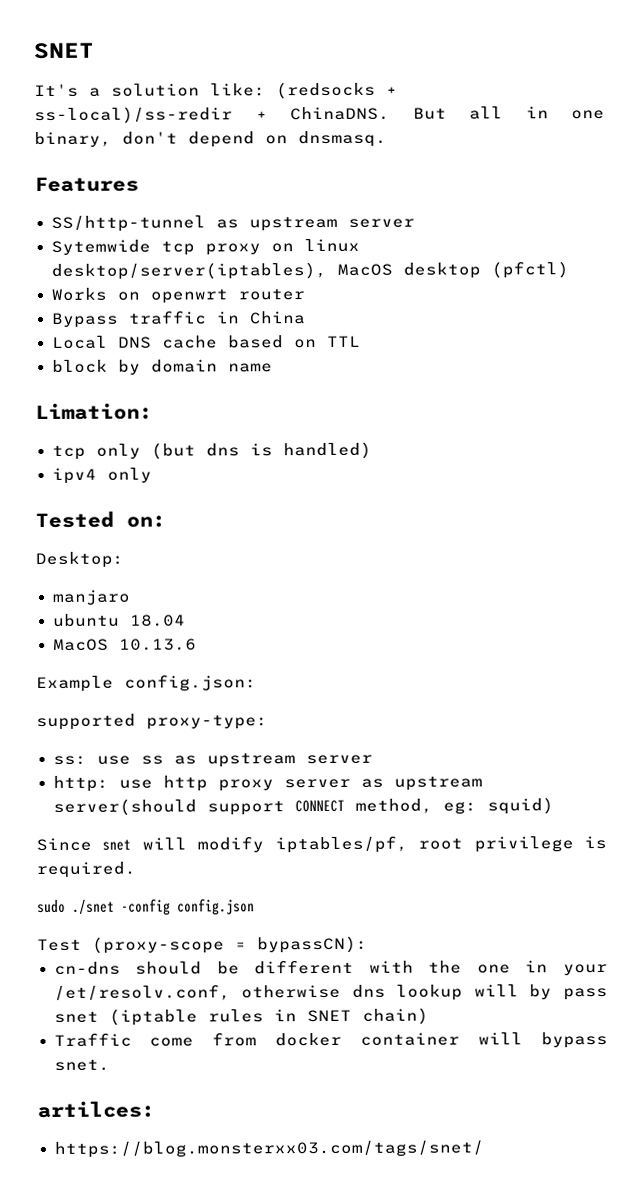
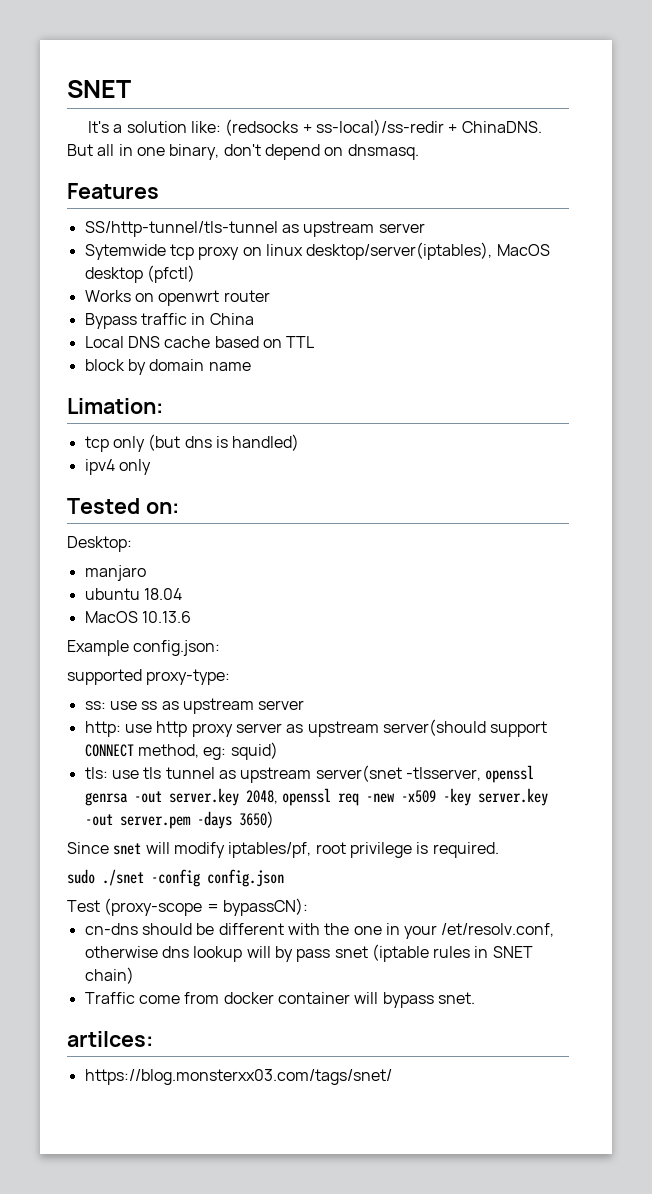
- SS/http-tunnel as upstream server
+ SS/http-tunnel/tls-tunnel as upstream server
+ tls: use tls tunnel as upstream server(snet -tlsserver, openssl genrsa -out server.key 2048, openssl req -new -x509 -key server.key -out server.pem -days 3650)

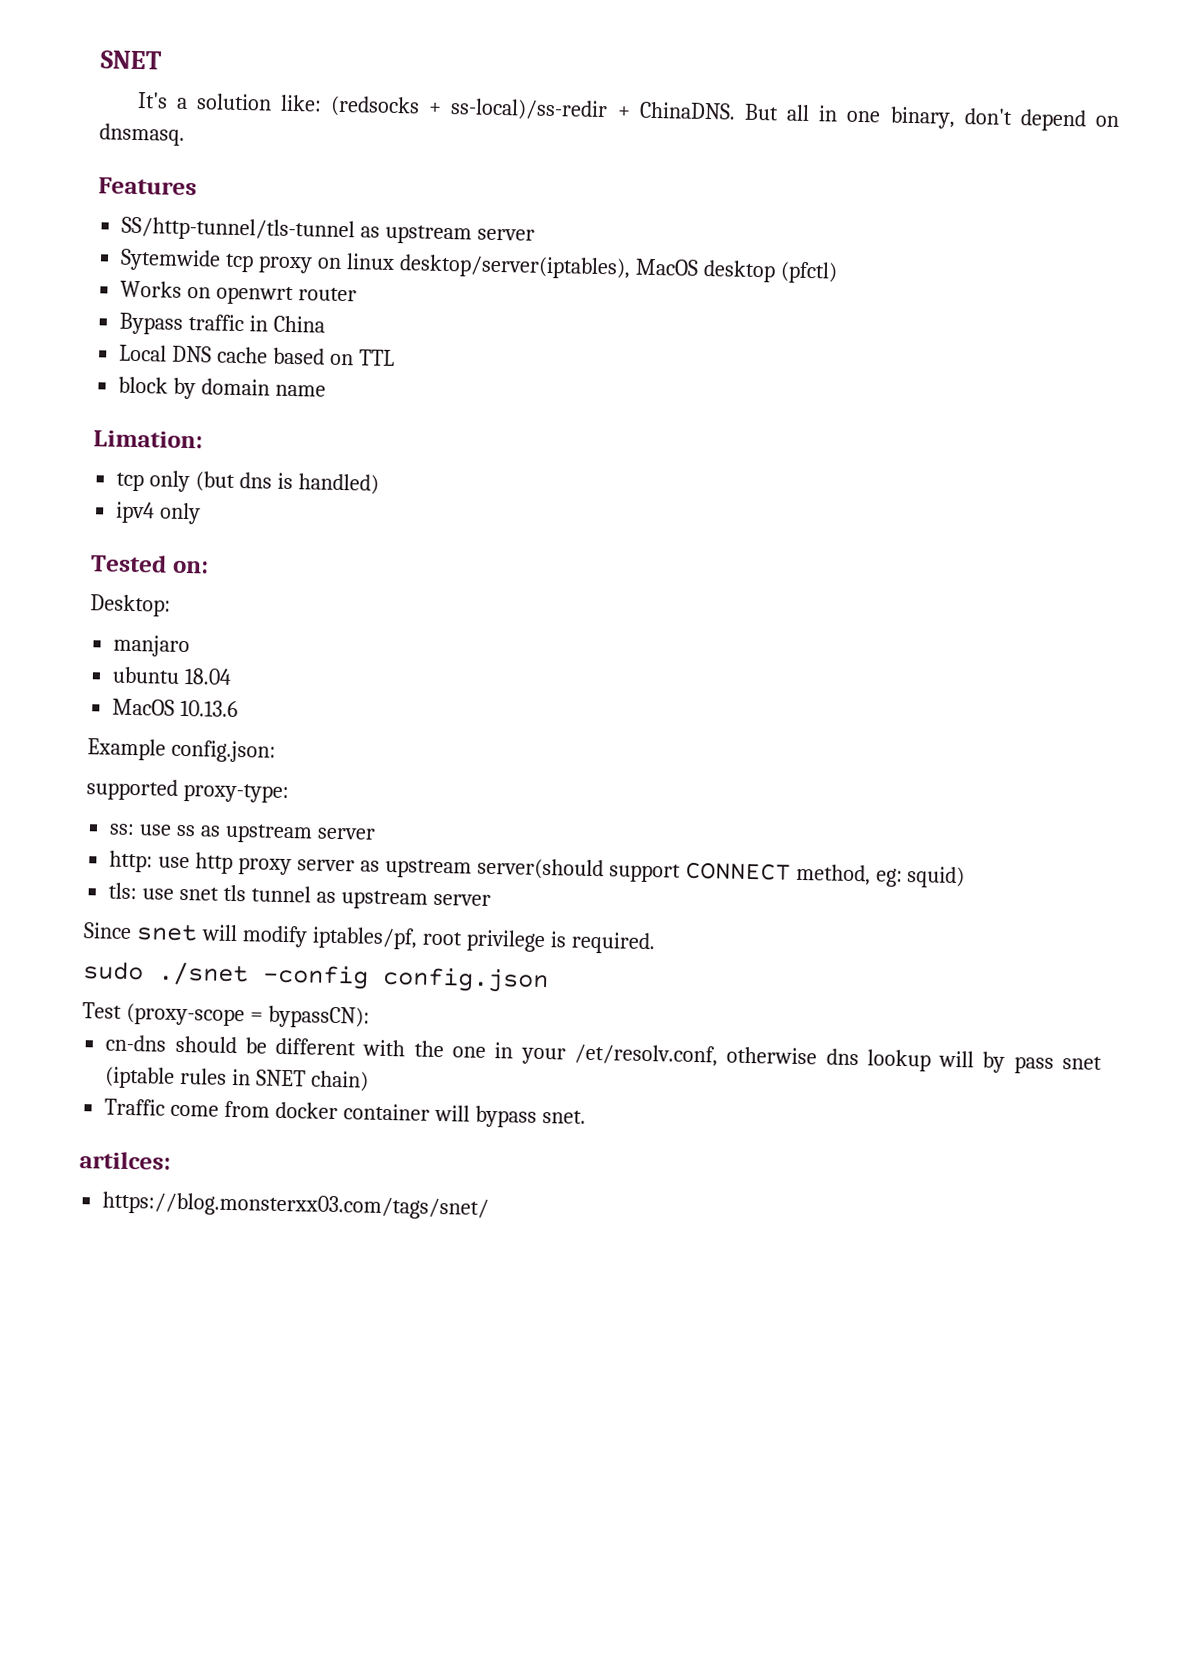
- tls: use tls tunnel as upstream server(snet -tlsserver, openssl genrsa -out server.key 2048, openssl req -new -x509 -key server.key -out server.pem -days 3650)
+ tls: use snet tls tunnel as upstream server

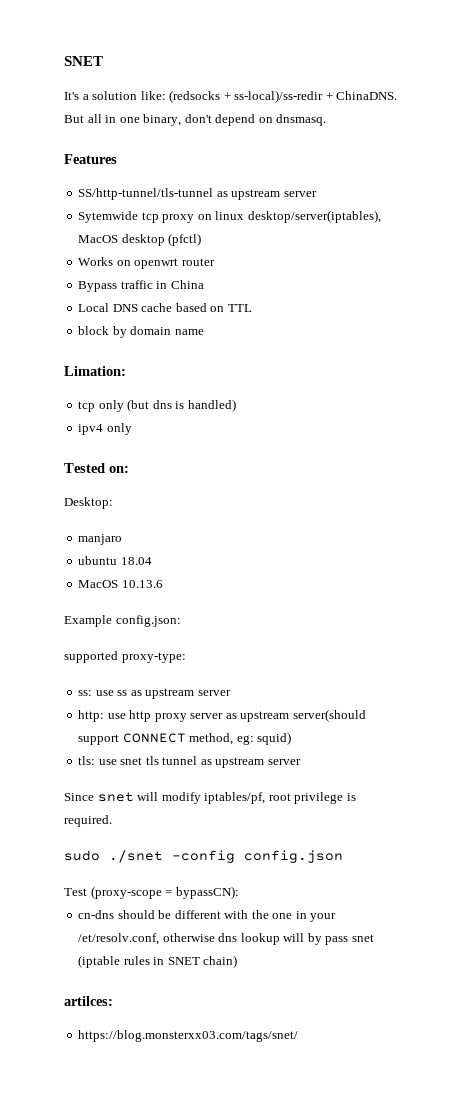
- Traffic come from docker container will bypass snet.

